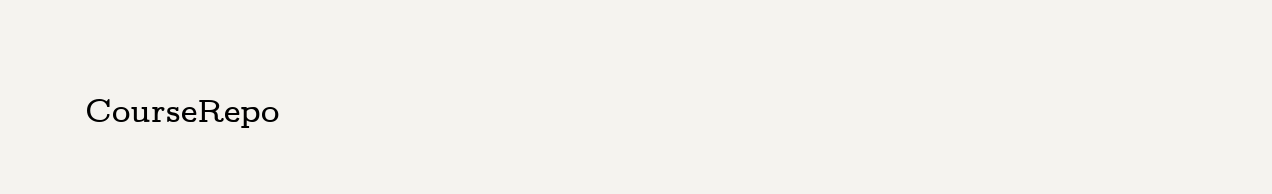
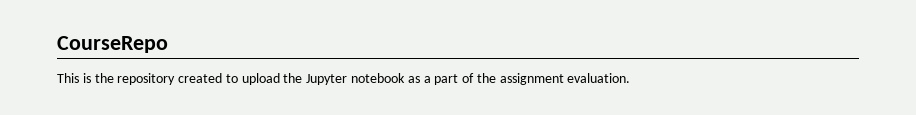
+ This is the repository created to upload the Jupyter notebook as a part of the assignment evaluation.

